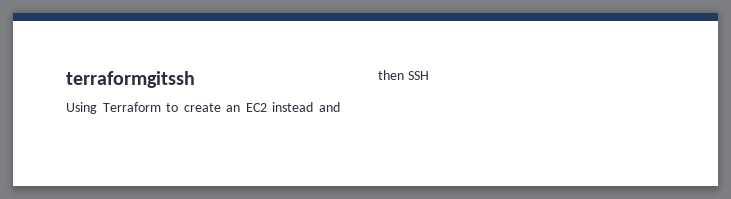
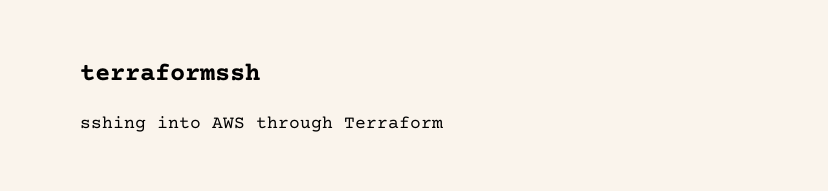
- terraformgitssh
- Using Terraform to create an EC2 instead and then SSH
+ terraformssh
+ sshing into AWS through Terraform

